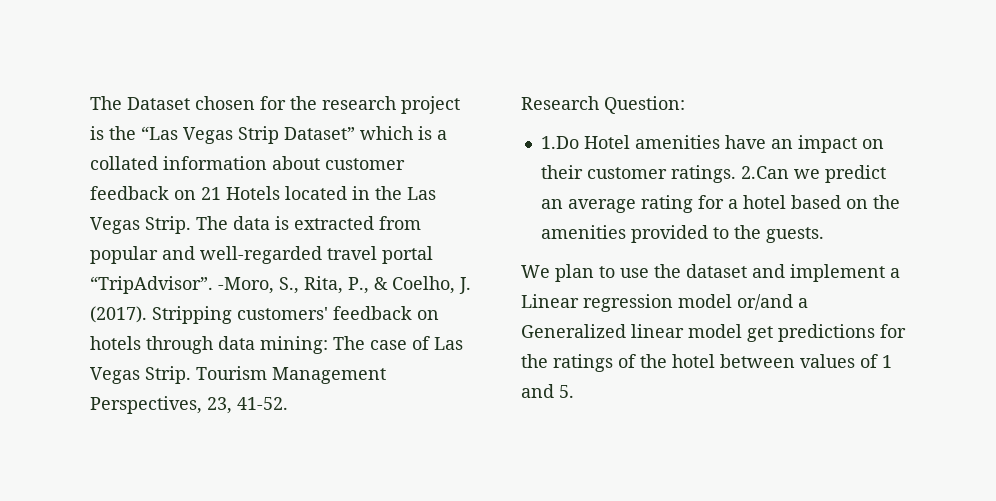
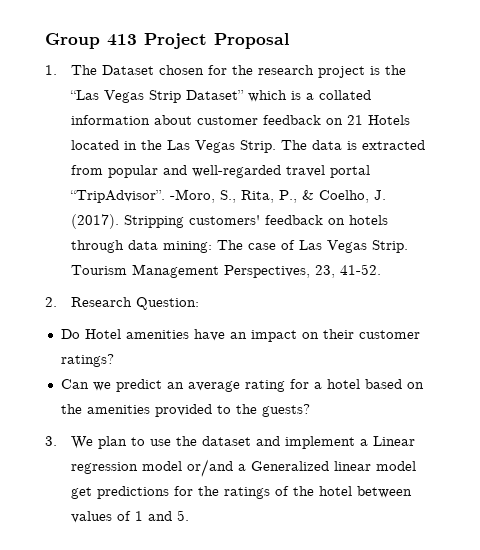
- The Dataset chosen for the research project is the “Las Vegas Strip Dataset” which is a collated information about customer feedback on 21 Hotels located in the Las Vegas Strip.
+ Group 413 Project Proposal
+ 1. The Dataset chosen for the research project is the “Las Vegas Strip Dataset” which is a collated information about customer feedback on 21 Hotels located in the Las Vegas Strip.
- Research Question:
+ 2. Research Question:
- 1.Do Hotel amenities have an impact on their customer ratings. 2.Can we predict an average rating for a hotel based on the amenities provided to the guests.
- We plan to use the dataset and implement a Linear regression model or/and a Generalized linear model get predictions for the ratings of the hotel between values of 1 and 5.
+ Do Hotel amenities have an impact on their customer ratings?
+ Can we predict an average rating for a hotel based on the amenities provided to the guests?
+ 3. We plan to use the dataset and implement a Linear regression model or/and a Generalized linear model get predictions for the ratings of the hotel between values of 1 and 5.

